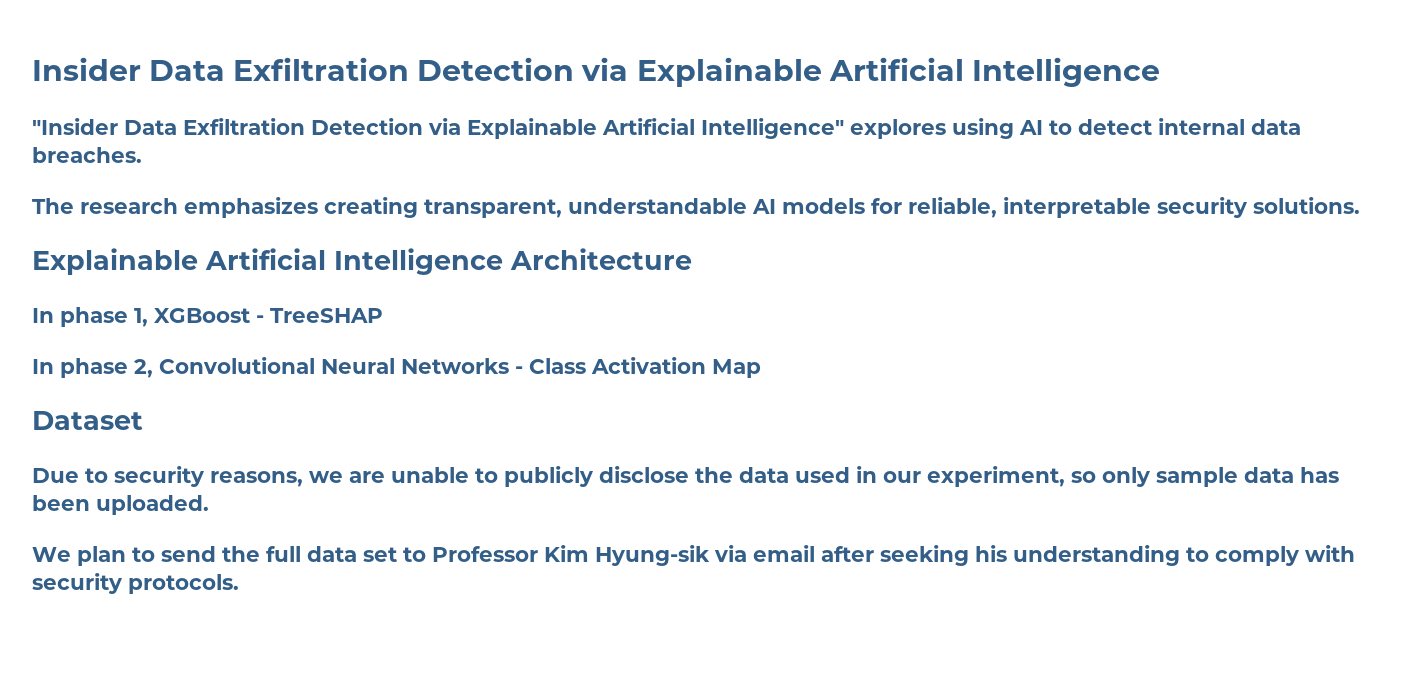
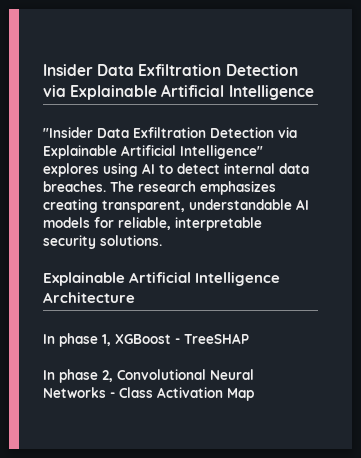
- "Insider Data Exfiltration Detection via Explainable Artificial Intelligence" explores using AI to detect internal data breaches.
- The research emphasizes creating transparent, understandable AI models for reliable, interpretable security solutions.
+ "Insider Data Exfiltration Detection via Explainable Artificial Intelligence" explores using AI to detect internal data breaches. The research emphasizes creating transparent, understandable AI models for reliable, interpretable security solutions.
- Dataset
- Due to security reasons, we are unable to publicly disclose the data used in our experiment, so only sample data has been uploaded.
- We plan to send the full data set to Professor Kim Hyung-sik via email after seeking his understanding to comply with security protocols.

